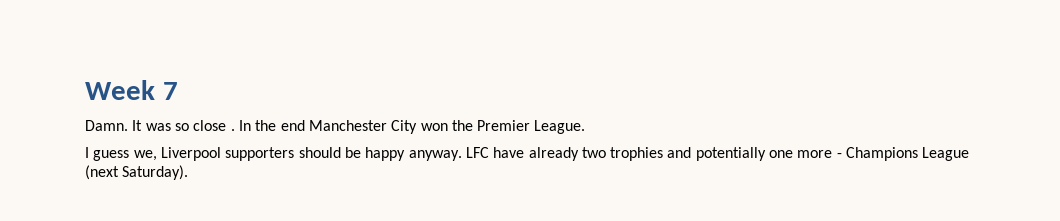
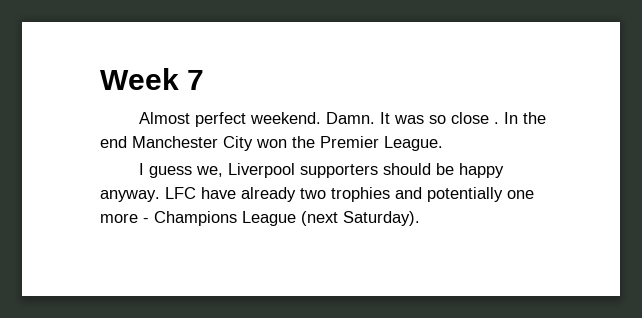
+ Almost perfect weekend.

